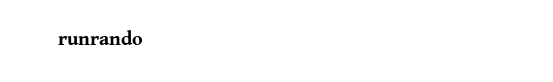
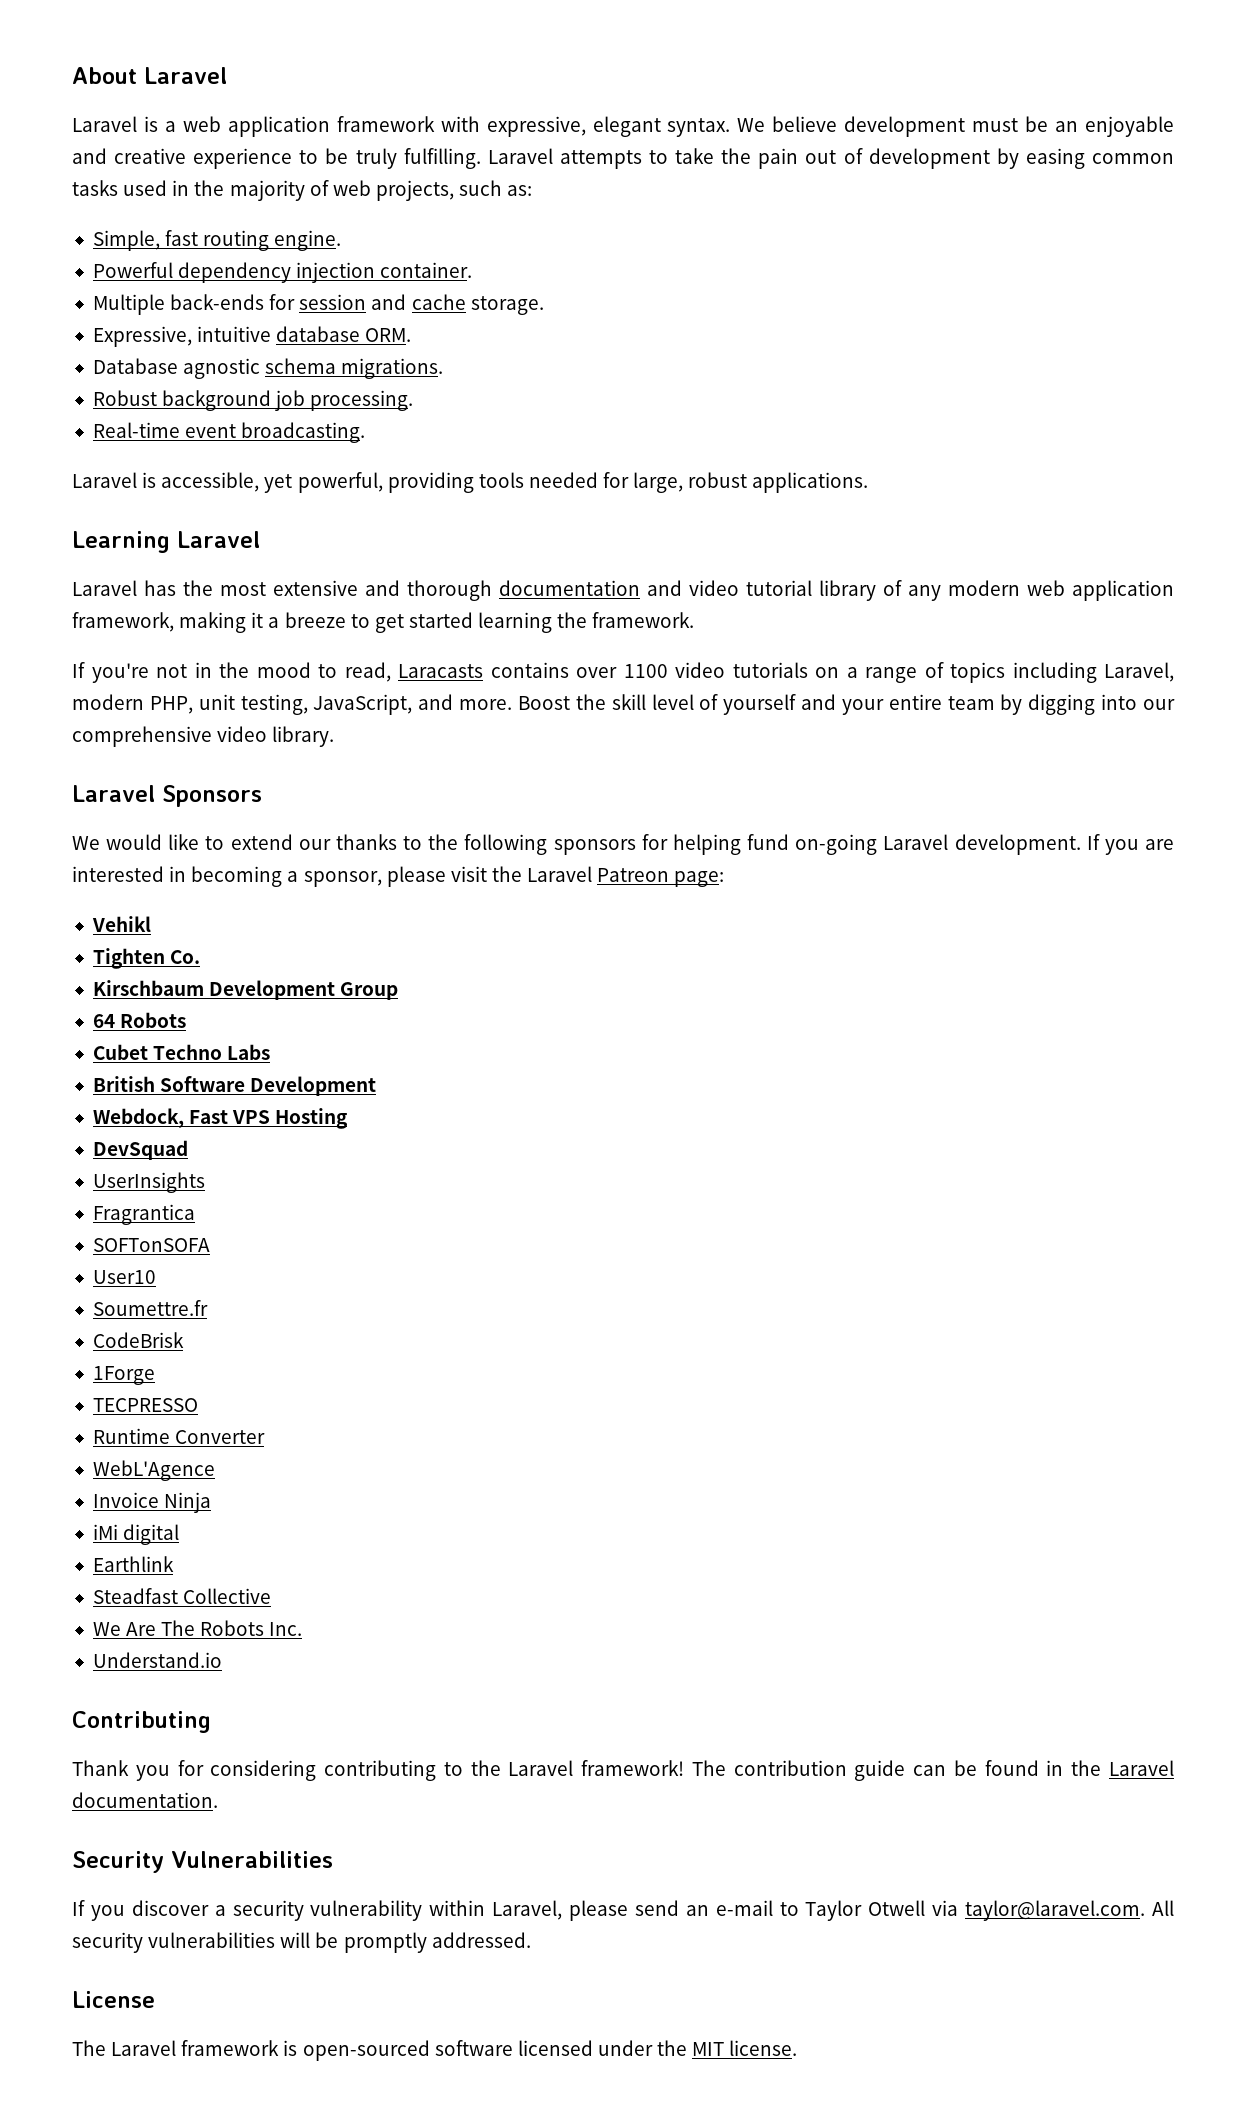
- runrando
+ About Laravel
+ Laravel is a web application framework with expressive, elegant syntax. We believe development must be an enjoyable and creative experience to be truly fulfilling. Laravel attempts to take the pain out of development by easing common tasks used in the majority of web projects, such as:
+ Simple, fast routing engine.
+ Powerful dependency injection container.
+ Multiple back-ends for session and cache storage.
+ Expressive, intuitive database ORM.
+ Database agnostic schema migrations.
+ Robust background job processing.
+ Real-time event broadcasting.
+ Laravel is accessible, yet powerful, providing tools needed for large, robust applications.
+ Learning Laravel
+ Laravel has the most extensive and thorough documentation and video tutorial library of any modern web application framework, making it a breeze to get started learning the framework.
+ If you're not in the mood to read, Laracasts contains over 1100 video tutorials on a range of topics including Laravel, modern PHP, unit testing, JavaScript, and more. Boost the skill level of yourself and your entire team by digging into our comprehensive video library.
+ Laravel Sponsors
+ We would like to extend our thanks to the following sponsors for helping fund on-going Laravel development. If you are interested in becoming a sponsor, please visit the Laravel Patreon page:
+ Vehikl
+ Tighten Co.
+ Kirschbaum Development Group
+ 64 Robots
+ Cubet Techno Labs
+ British Software Development
+ Webdock, Fast VPS Hosting
+ DevSquad
+ UserInsights
+ Fragrantica
+ SOFTonSOFA
+ User10
+ Soumettre.fr
+ CodeBrisk
+ 1Forge
+ TECPRESSO
+ Runtime Converter
+ WebL'Agence
+ Invoice Ninja
+ iMi digital
+ Earthlink
+ Steadfast Collective
+ We Are The Robots Inc.
+ Understand.io
+ Contributing
+ Thank you for considering contributing to the Laravel framework! The contribution guide can be found in the Laravel documentation.
+ Security Vulnerabilities
+ If you discover a security vulnerability within Laravel, please send an e-mail to Taylor Otwell via taylor@laravel.com. All security vulnerabilities will be promptly addressed.
+ License
+ The Laravel framework is open-sourced software licensed under the MIT license.

